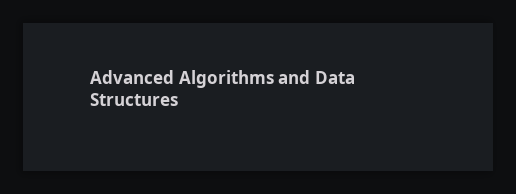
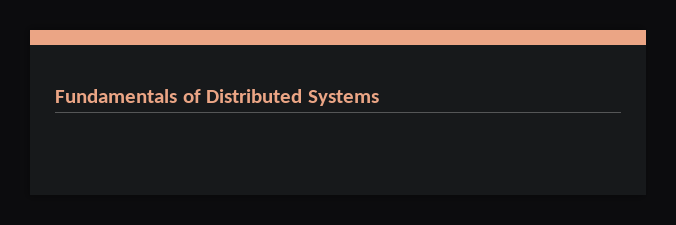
- Advanced Algorithms and Data Structures
+ Fundamentals of Distributed Systems

